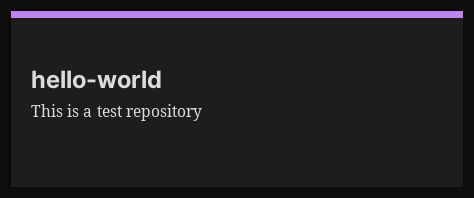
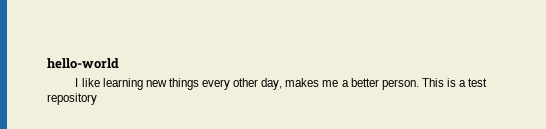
+ I like learning new things every other day, makes me a better person.

